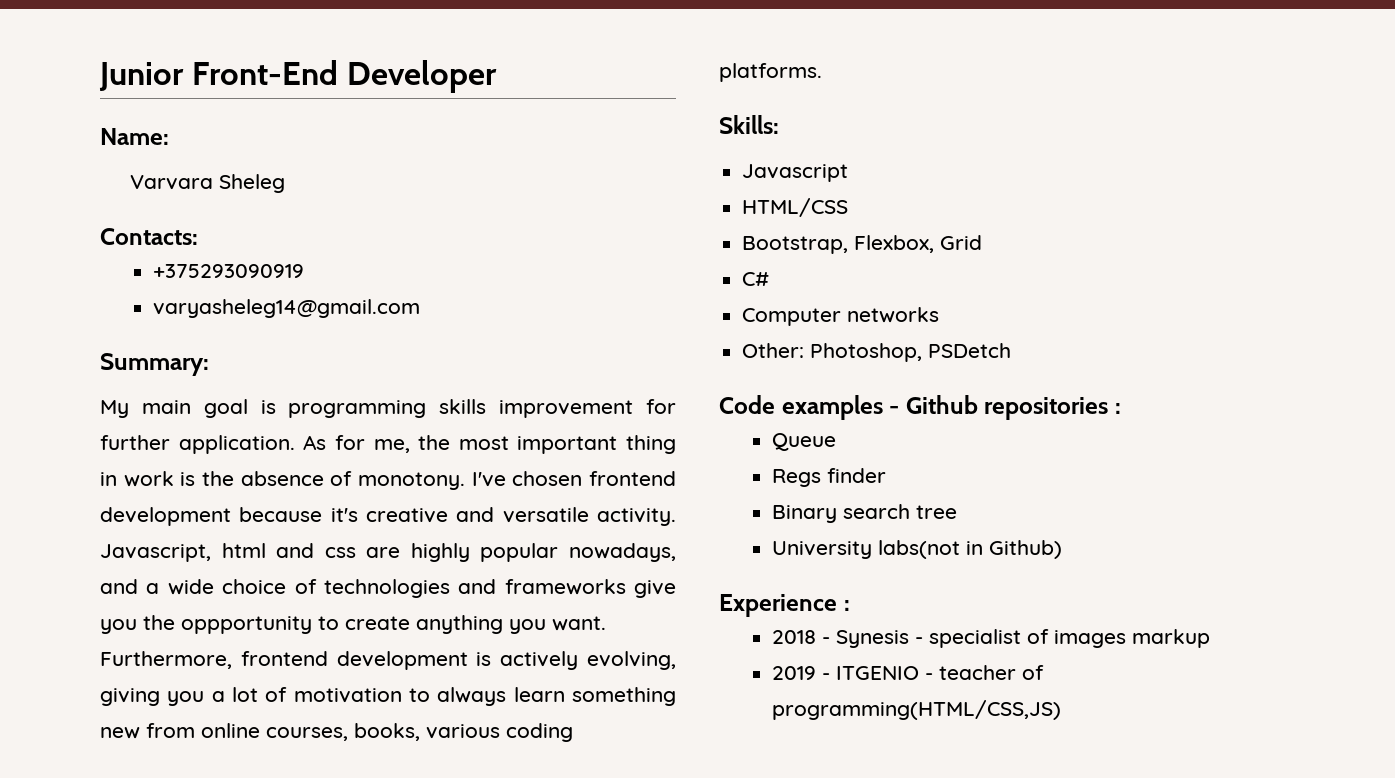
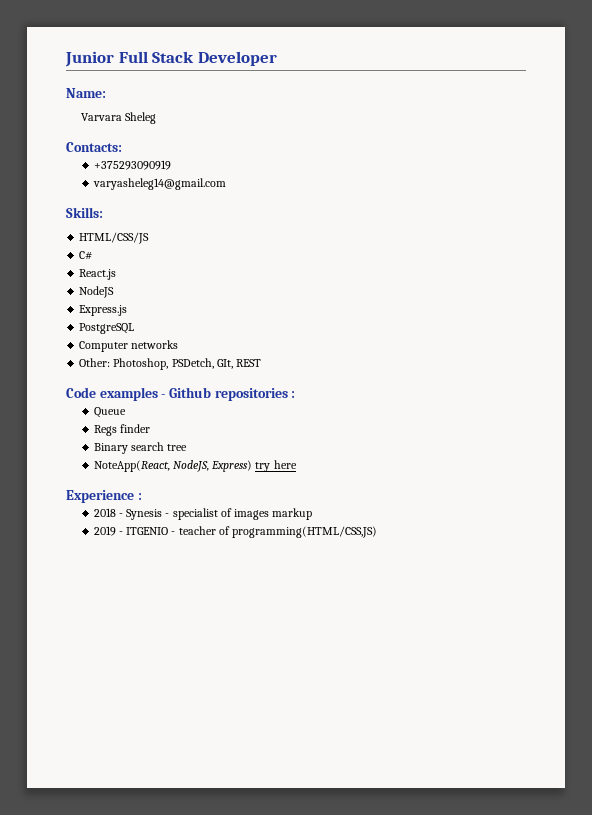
- Junior Front-End Developer
+ Junior Full Stack Developer
- Summary:
- My main goal is programming skills improvement for further application. As for me, the most important thing in work is the absence of monotony. I've chosen frontend development because it's creative and versatile activity. Javascript, html and css are highly popular nowadays, and a wide choice of technologies and frameworks give you the oppportunity to create anything you want. Furthermore, frontend development is actively evolving, giving you a lot of motivation to always learn something new from online courses, books, various coding platforms.
  Skills:
- Javascript
- HTML/CSS
- Bootstrap, Flexbox, Grid
+ HTML/CSS/JS
  C#
+ React.js
+ NodeJS
+ Express.js
+ PostgreSQL
- Other: Photoshop, PSDetch
+ Other: Photoshop, PSDetch, GIt, REST
- University labs(not in Github)
+ NoteApp(React, NodeJS, Express) try here

